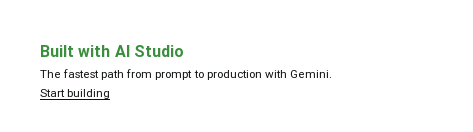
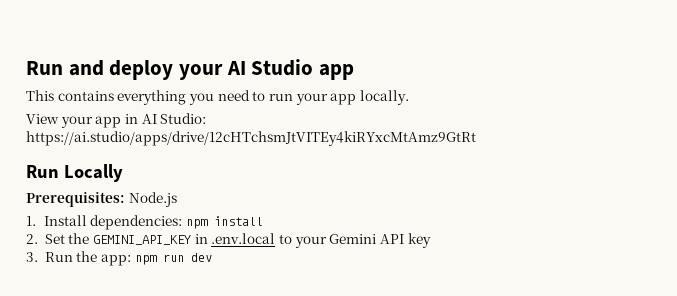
- Built with AI Studio
- The fastest path from prompt to production with Gemini.
- Start building
+ Run and deploy your AI Studio app
+ This contains everything you need to run your app locally.
+ View your app in AI Studio: https://ai.studio/apps/drive/12cHTchsmJtVITEy4kiRYxcMtAmz9GtRt
+ Run Locally
+ Prerequisites: Node.js
+ 1. Install dependencies: npm install
+ 2. Set the GEMINI_API_KEY in .env.local to your Gemini API key
+ 3. Run the app: npm run dev

